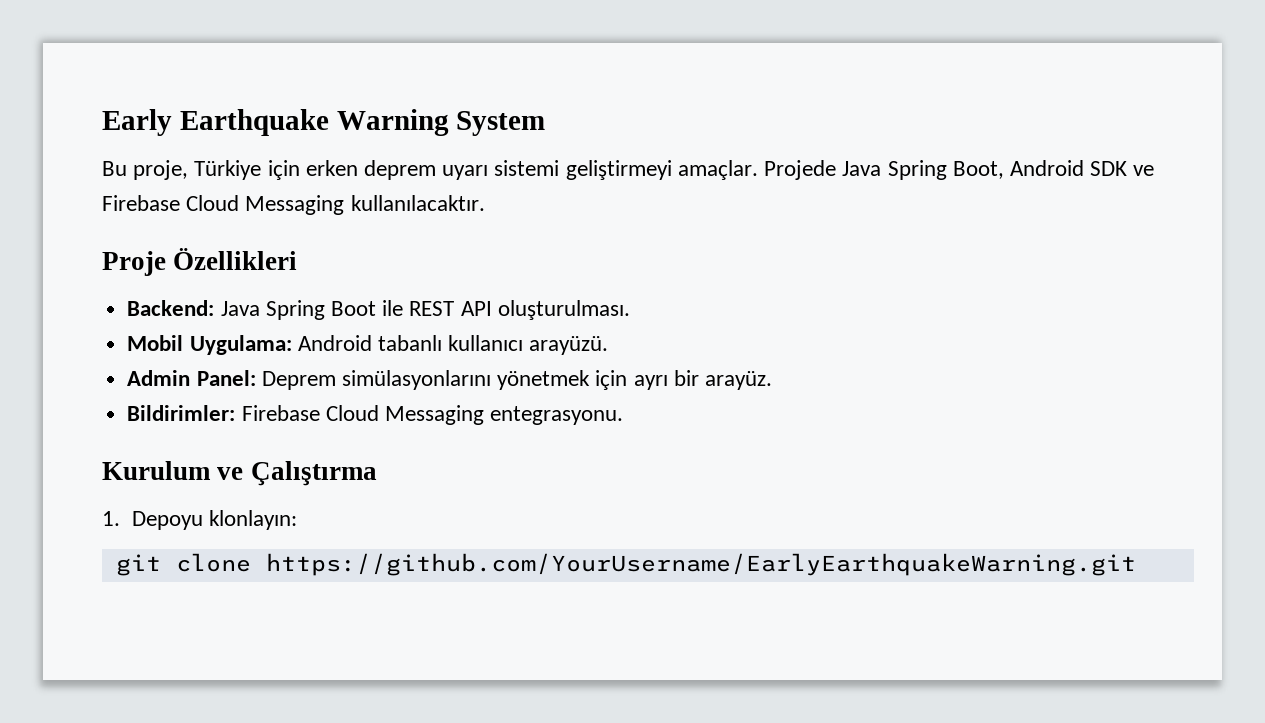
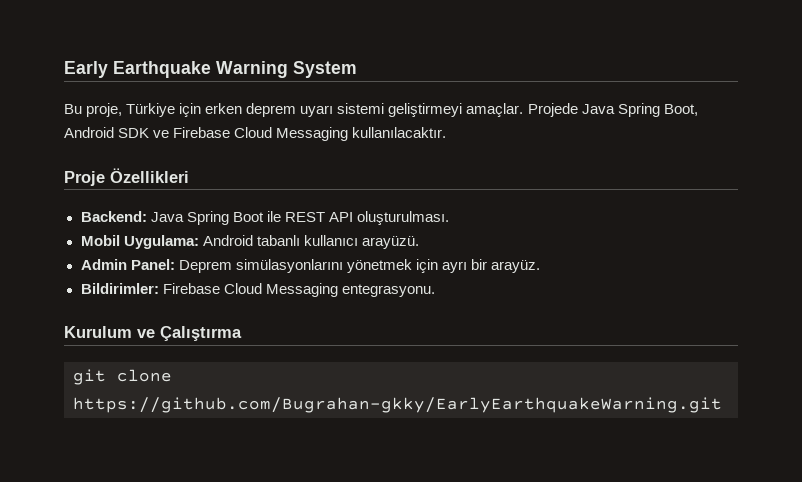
- 1. Depoyu klonlayın:
- git clone https://github.com/YourUsername/EarlyEarthquakeWarning.git
+ git clone https://github.com/Bugrahan-gkky/EarlyEarthquakeWarning.git

